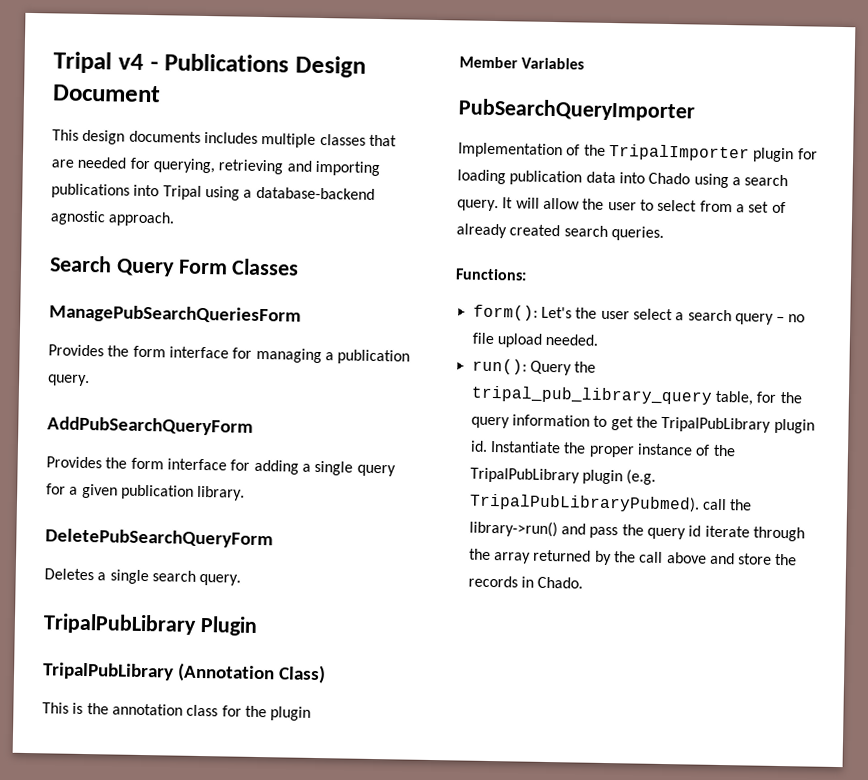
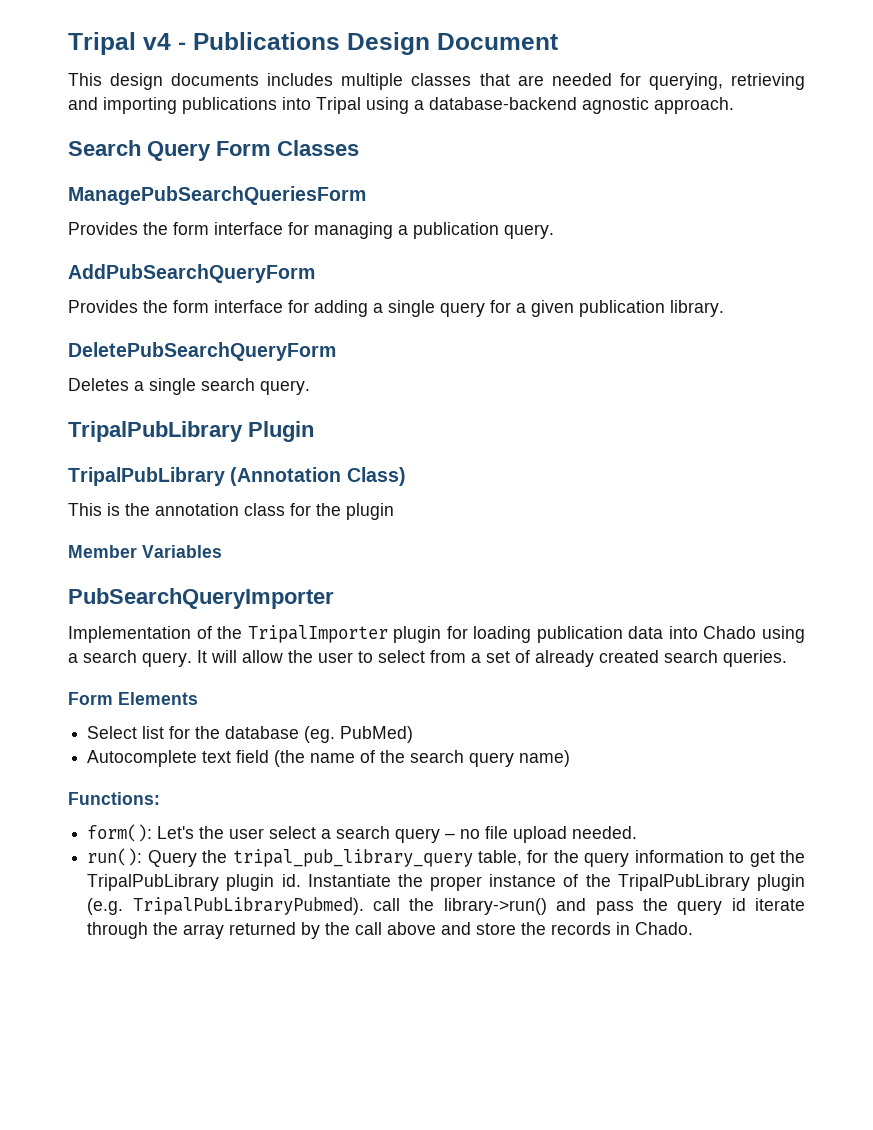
+ Form Elements
+ Select list for the database (eg. PubMed)
+ Autocomplete text field (the name of the search query name)

